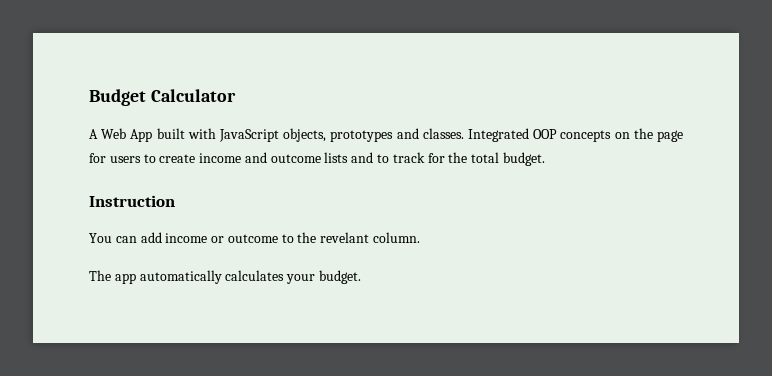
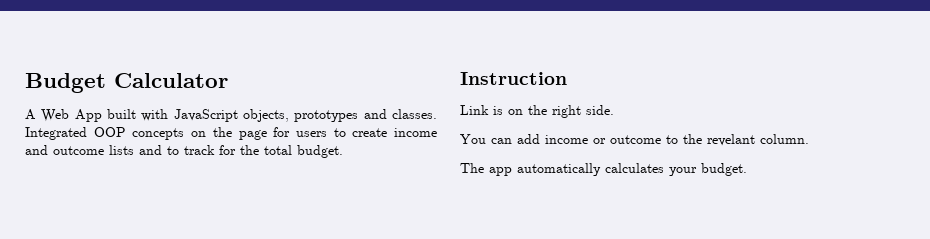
+ Link is on the right side.

